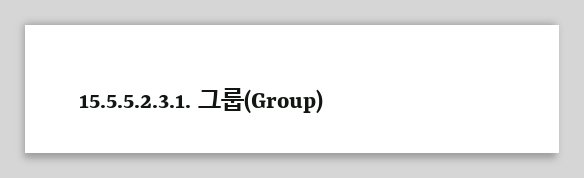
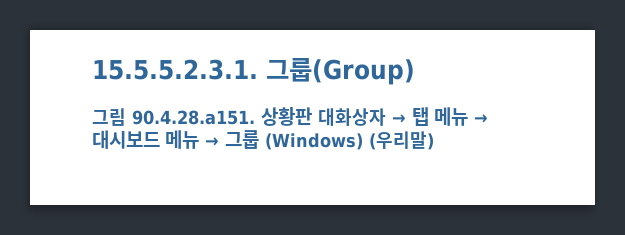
+ 그림 90.4.28.a151. 상황판 대화상자 → 탭 메뉴 → 대시보드 메뉴 → 그룹 (Windows) (우리말)

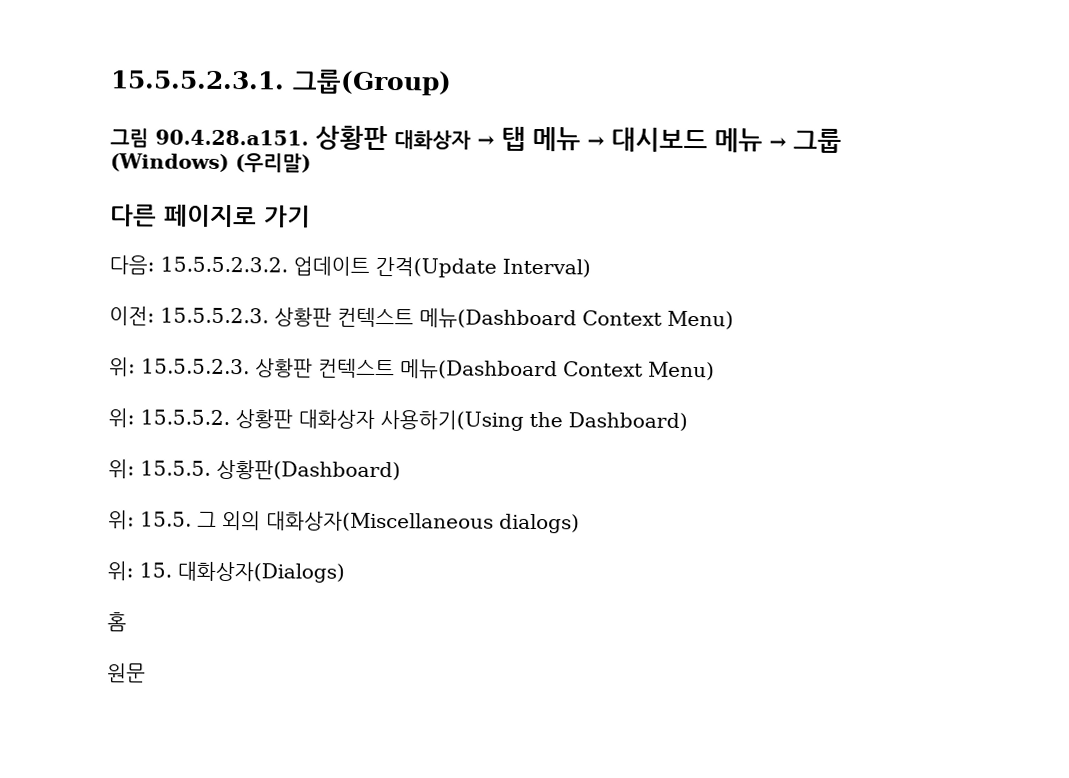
+ 다른 페이지로 가기
+ 다음: 15.5.5.2.3.2. 업데이트 간격(Update Interval)
+ 이전: 15.5.5.2.3. 상황판 컨텍스트 메뉴(Dashboard Context Menu)
+ 위: 15.5.5.2.3. 상황판 컨텍스트 메뉴(Dashboard Context Menu)
+ 위: 15.5.5.2. 상황판 대화상자 사용하기(Using the Dashboard)
+ 위: 15.5.5. 상황판(Dashboard)
+ 위: 15.5. 그 외의 대화상자(Miscellaneous dialogs)
+ 위: 15. 대화상자(Dialogs)
+ 홈
+ 원문

